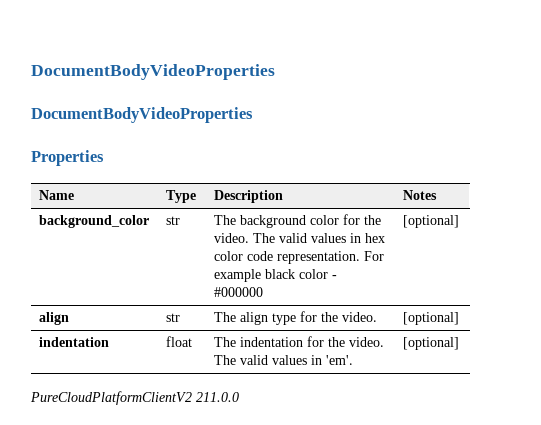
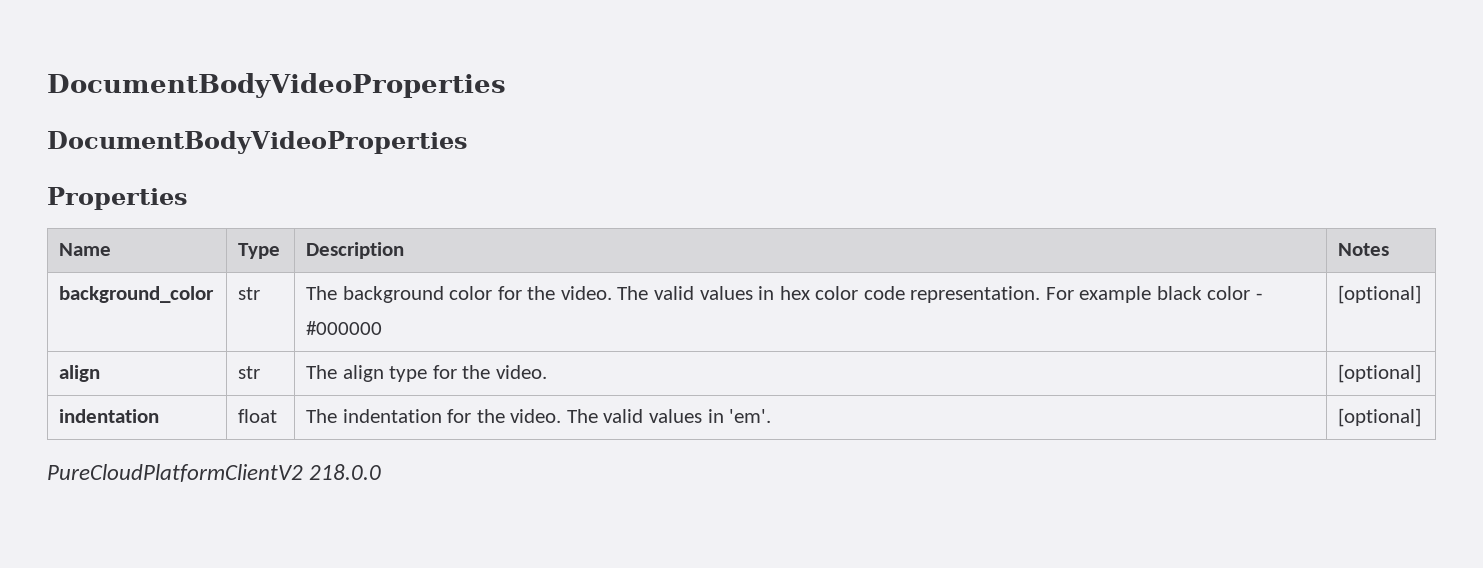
- PureCloudPlatformClientV2 211.0.0
+ PureCloudPlatformClientV2 218.0.0

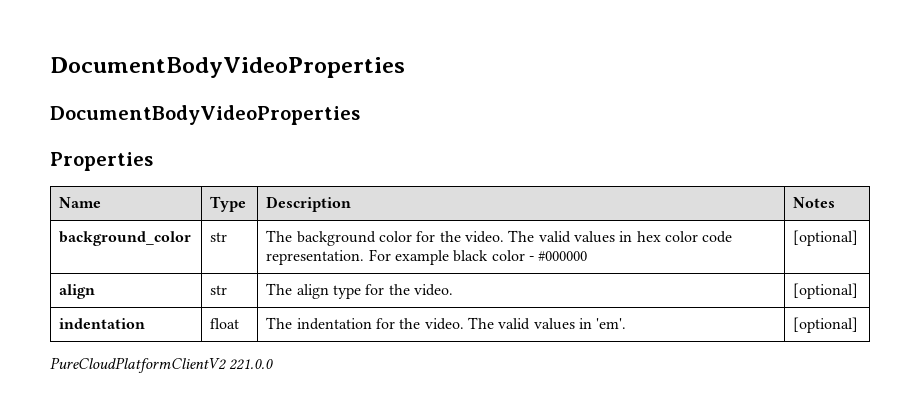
- PureCloudPlatformClientV2 218.0.0
+ PureCloudPlatformClientV2 221.0.0

